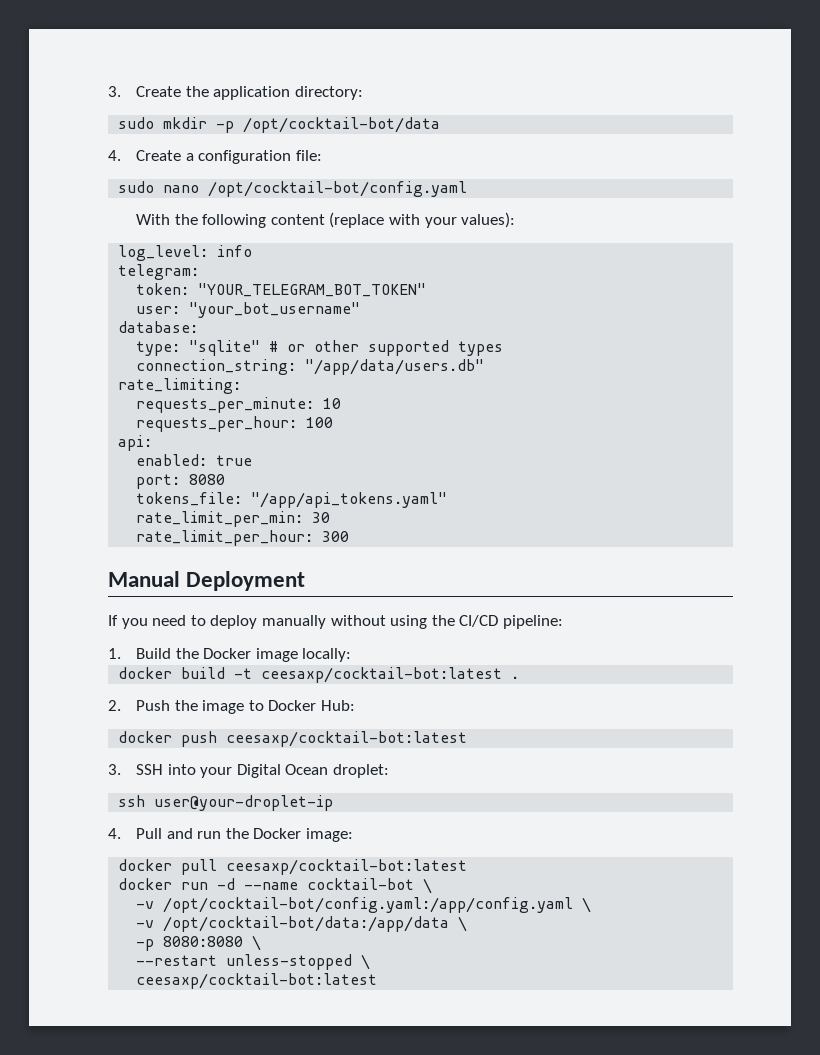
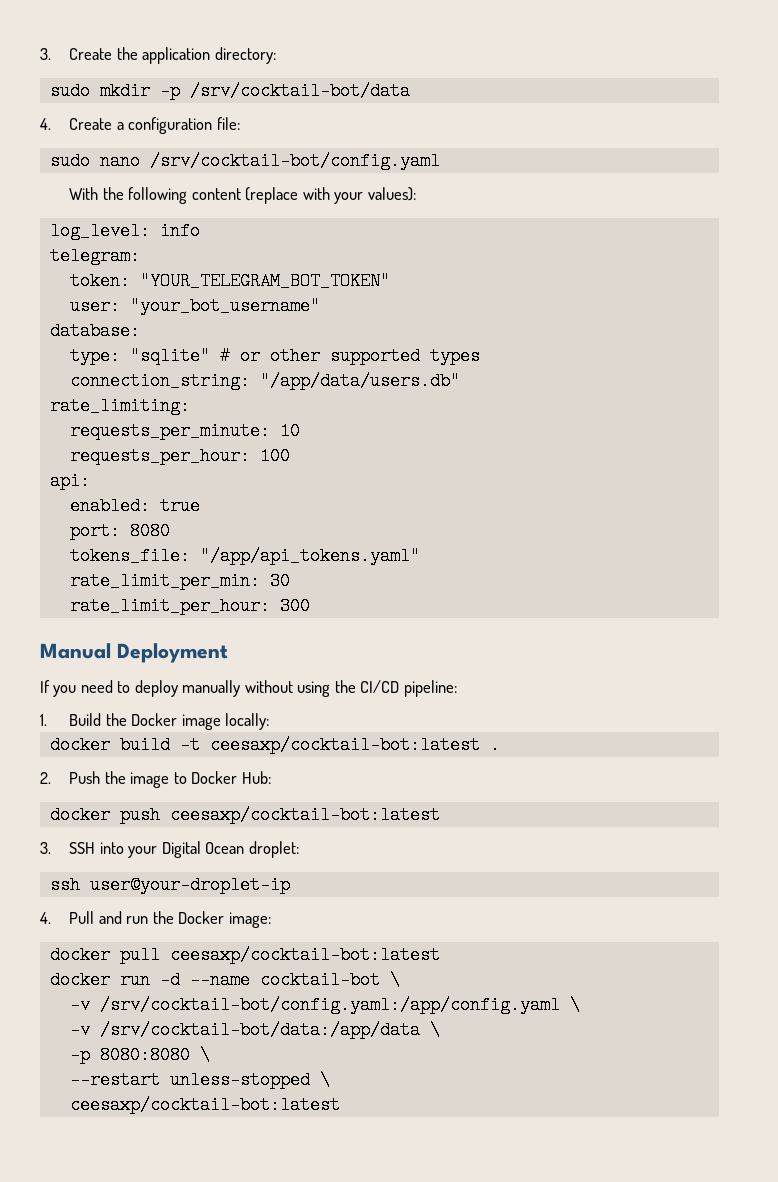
- sudo mkdir -p /opt/cocktail-bot/data
+ sudo mkdir -p /srv/cocktail-bot/data
- sudo nano /opt/cocktail-bot/config.yaml
+ sudo nano /srv/cocktail-bot/config.yaml
- -v /opt/cocktail-bot/config.yaml:/app/config.yaml \
- -v /opt/cocktail-bot/data:/app/data \
+ -v /srv/cocktail-bot/config.yaml:/app/config.yaml \
+ -v /srv/cocktail-bot/data:/app/data \

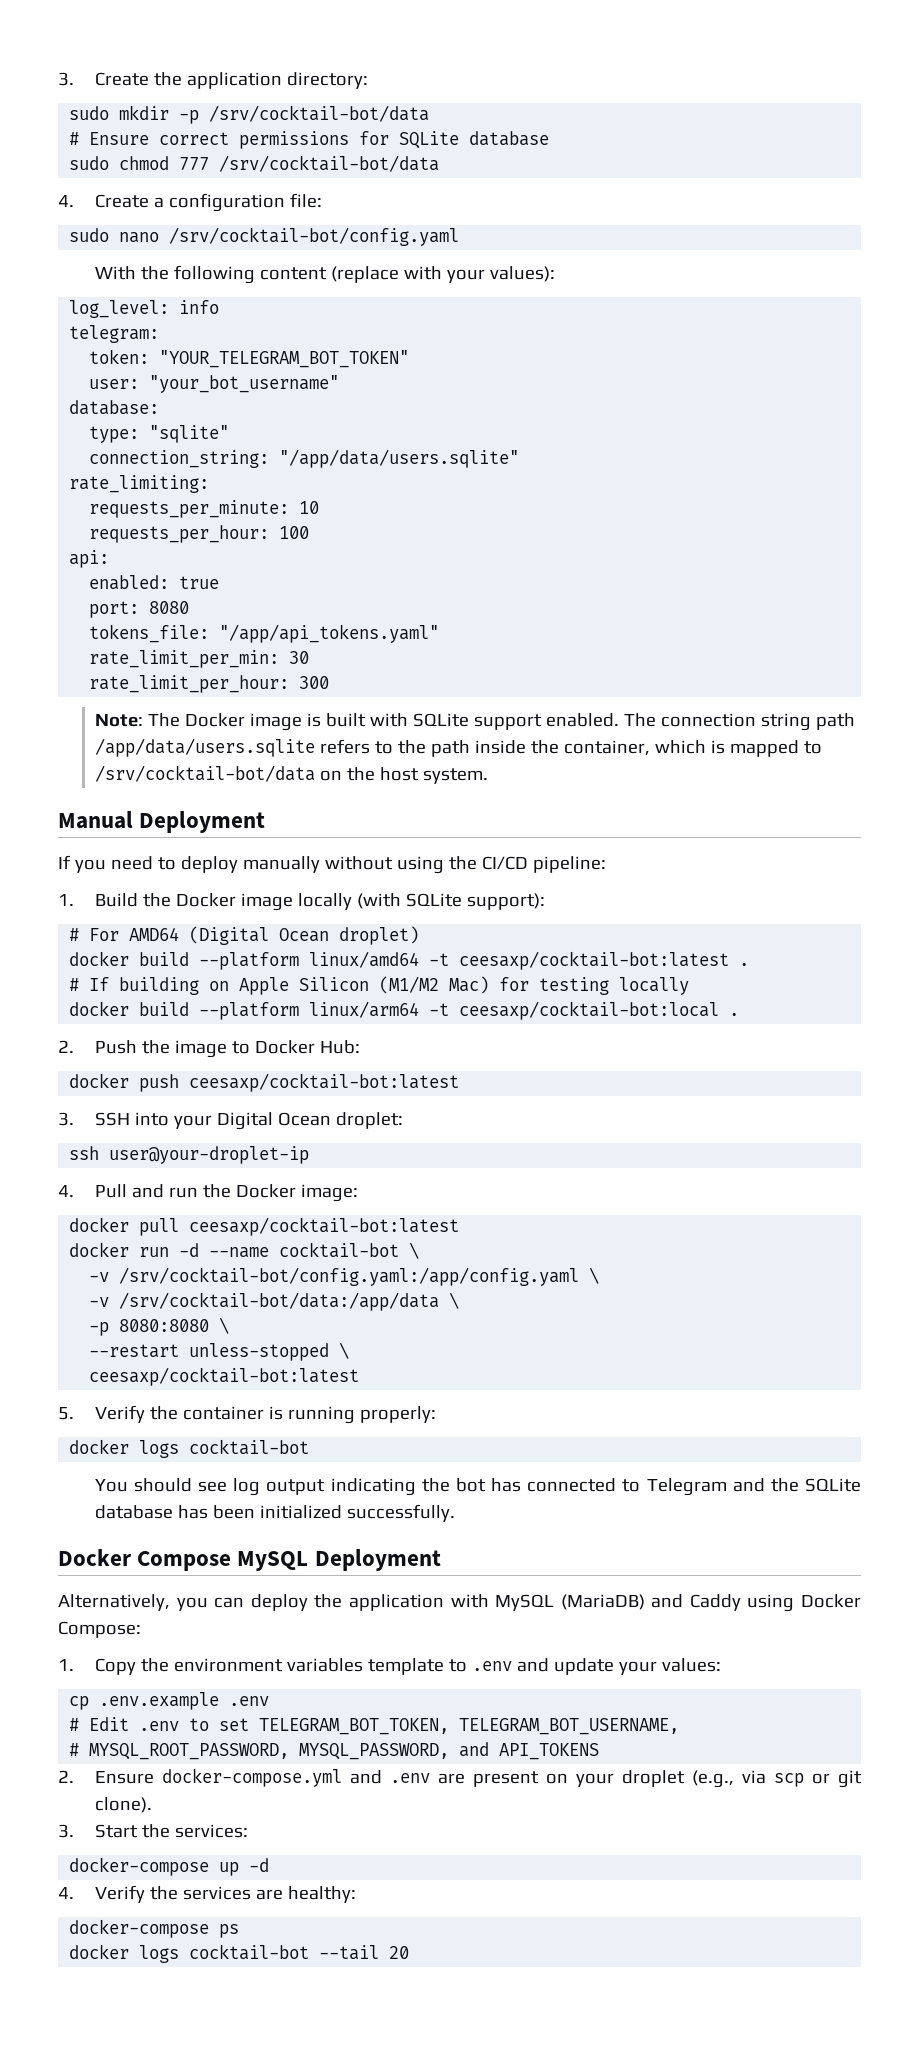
+ # Ensure correct permissions for SQLite database
+ sudo chmod 777 /srv/cocktail-bot/data
- type: "sqlite" # or other supported types
+ type: "sqlite"
- connection_string: "/app/data/users.db"
+ connection_string: "/app/data/users.sqlite"
+ Note: The Docker image is built with SQLite support enabled. The connection string path /app/data/users.sqlite refers to the path inside the container, which is mapped to /srv/cocktail-bot/data on the host system.
- 1. Build the Docker image locally:
- docker build -t ceesaxp/cocktail-bot:latest .
+ 1. Build the Docker image locally (with SQLite support):
+ # For AMD64 (Digital Ocean droplet)
+ docker build --platform linux/amd64 -t ceesaxp/cocktail-bot:latest .
+ # If building on Apple Silicon (M1/M2 Mac) for testing locally
+ docker build --platform linux/arm64 -t ceesaxp/cocktail-bot:local .
+ 5. Verify the container is running properly:
+ docker logs cocktail-bot
+ You should see log output indicating the bot has connected to Telegram and the SQLite database has been initialized successfully.
+ Docker Compose MySQL Deployment
+ Alternatively, you can deploy the application with MySQL (MariaDB) and Caddy using Docker Compose:
+ 1. Copy the environment variables template to .env and update your values:
+ cp .env.example .env
+ # Edit .env to set TELEGRAM_BOT_TOKEN, TELEGRAM_BOT_USERNAME,
+ # MYSQL_ROOT_PASSWORD, MYSQL_PASSWORD, and API_TOKENS
+ 2. Ensure docker-compose.yml and .env are present on your droplet (e.g., via scp or git clone).
+ 3. Start the services:
+ docker-compose up -d
+ 4. Verify the services are healthy:
+ docker-compose ps
+ docker logs cocktail-bot --tail 20

